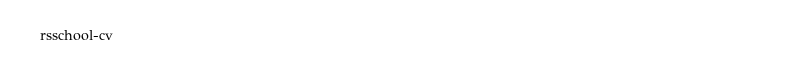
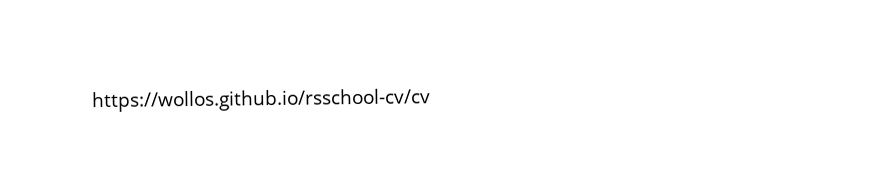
- rsschool-cv
+ https://wollos.github.io/rsschool-cv/cv

